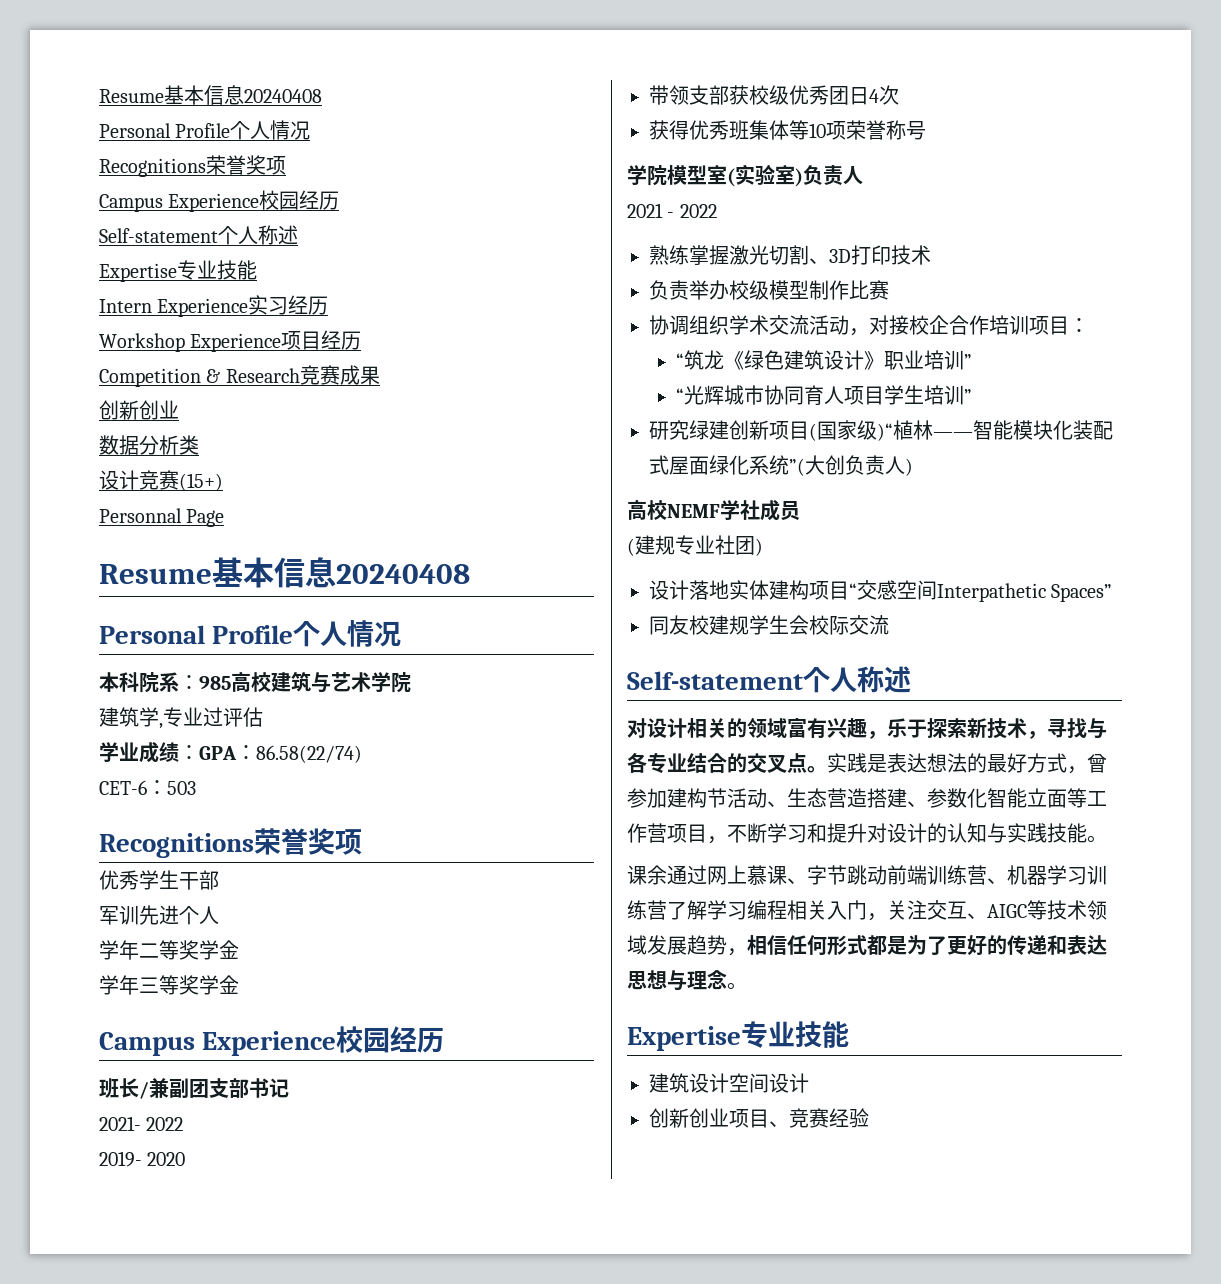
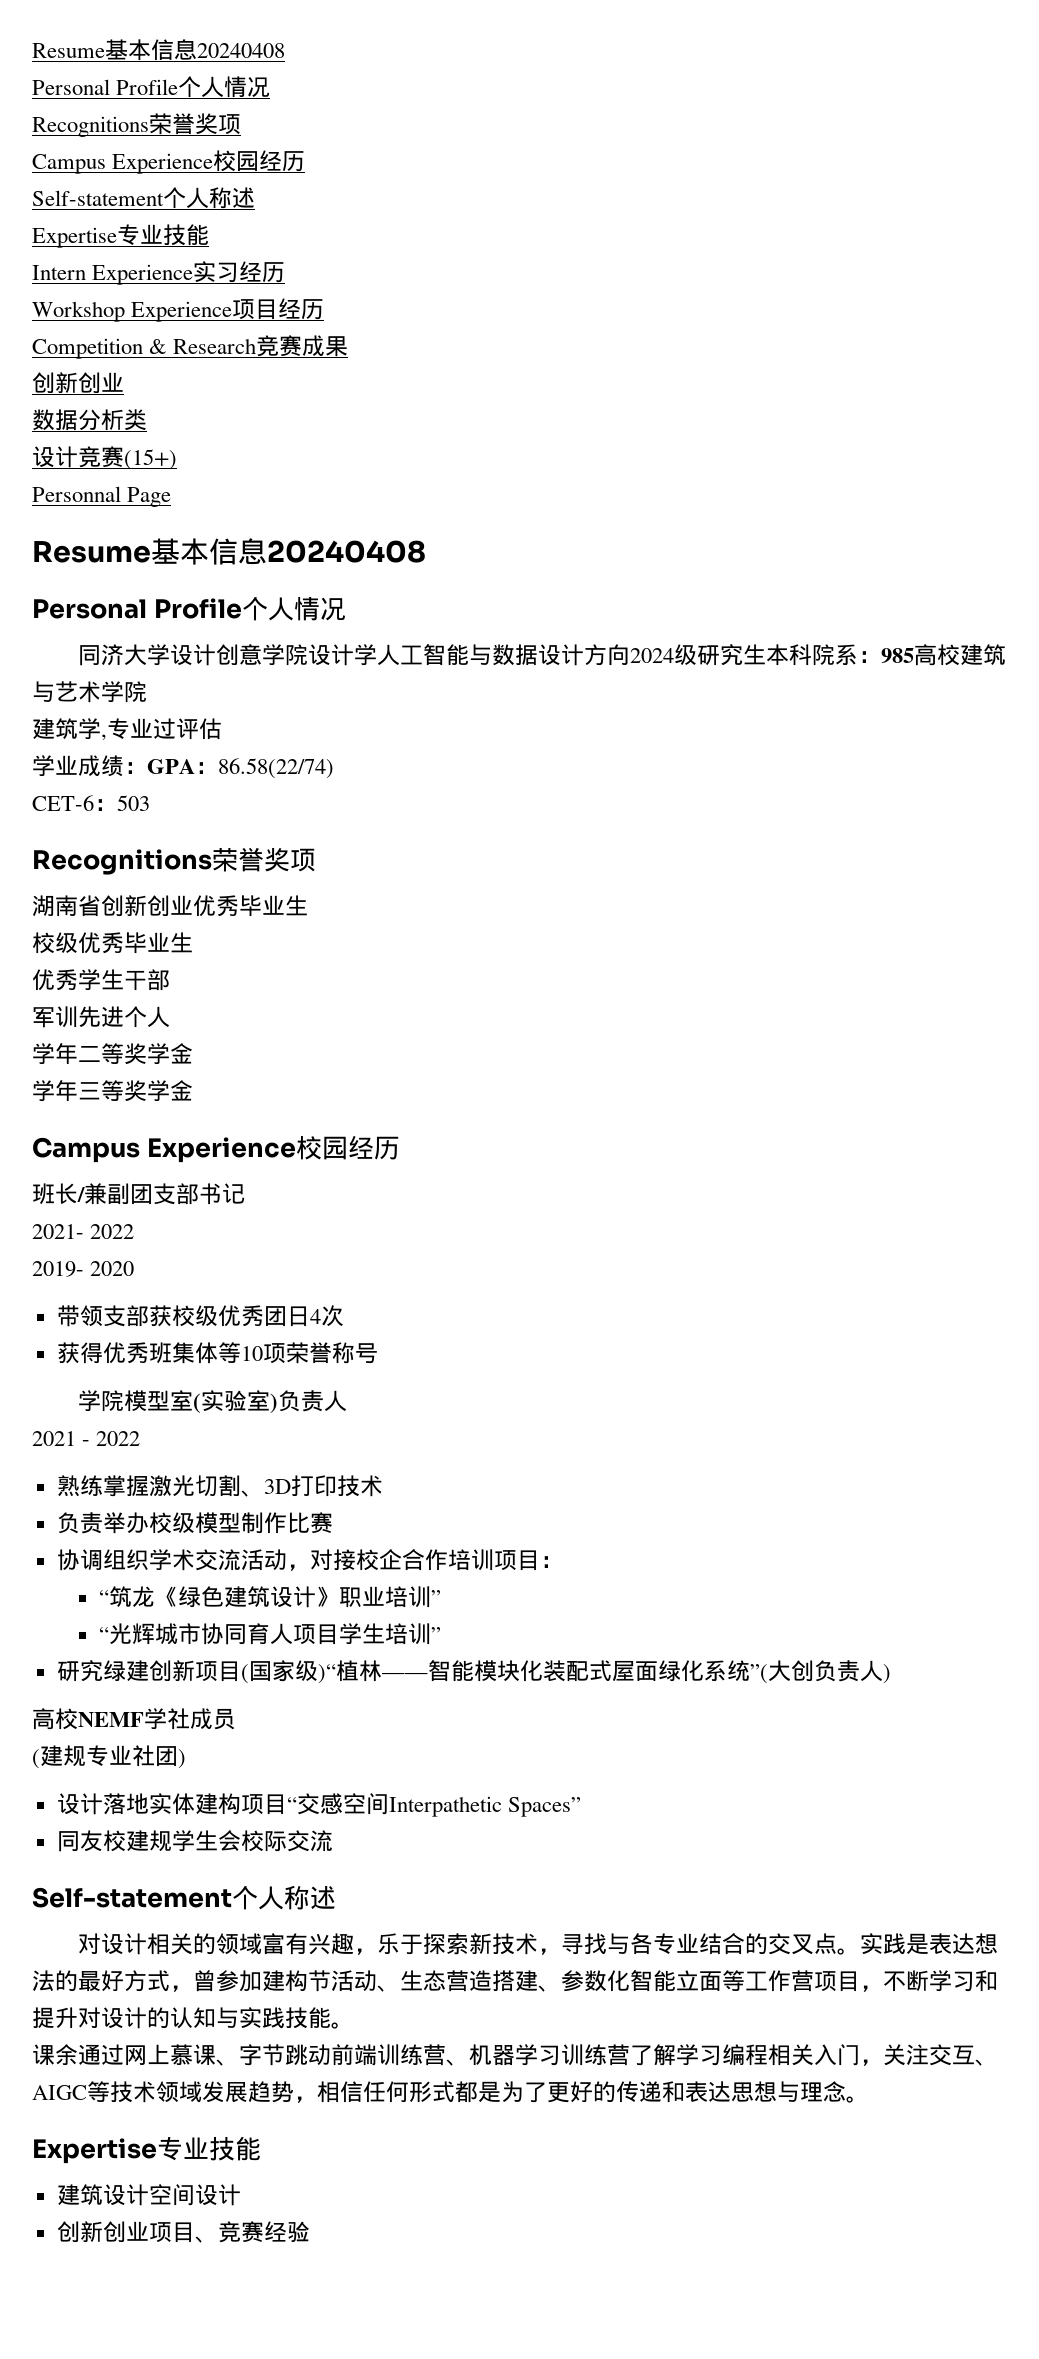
- 本科院系：985高校建筑与艺术学院
+ 同济大学设计创意学院设计学人工智能与数据设计方向2024级研究生本科院系：985高校建筑与艺术学院
+ 湖南省创新创业优秀毕业生
+ 校级优秀毕业生

